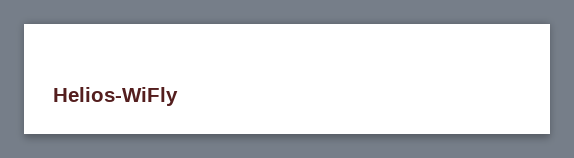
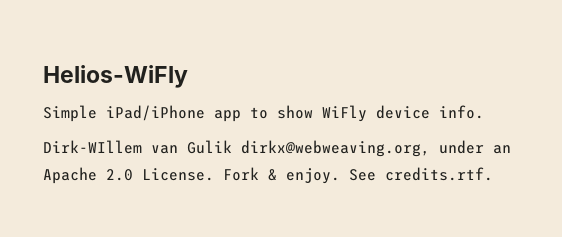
+ Simple iPad/iPhone app to show WiFly device info.
+ Dirk-WIllem van Gulik dirkx@webweaving.org, under an Apache 2.0 License. Fork & enjoy. See credits.rtf.

